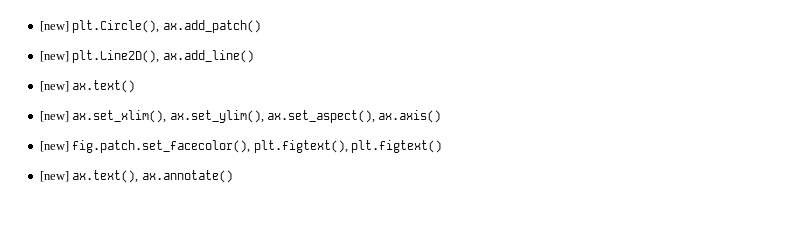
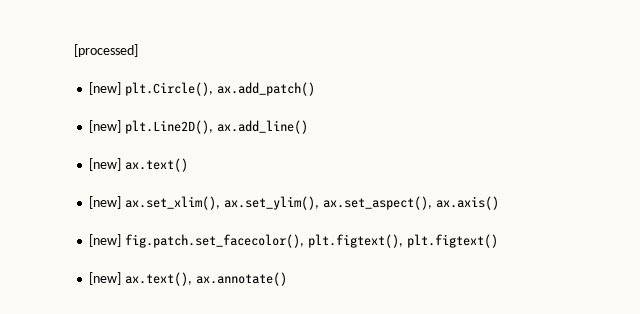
+ [processed]

